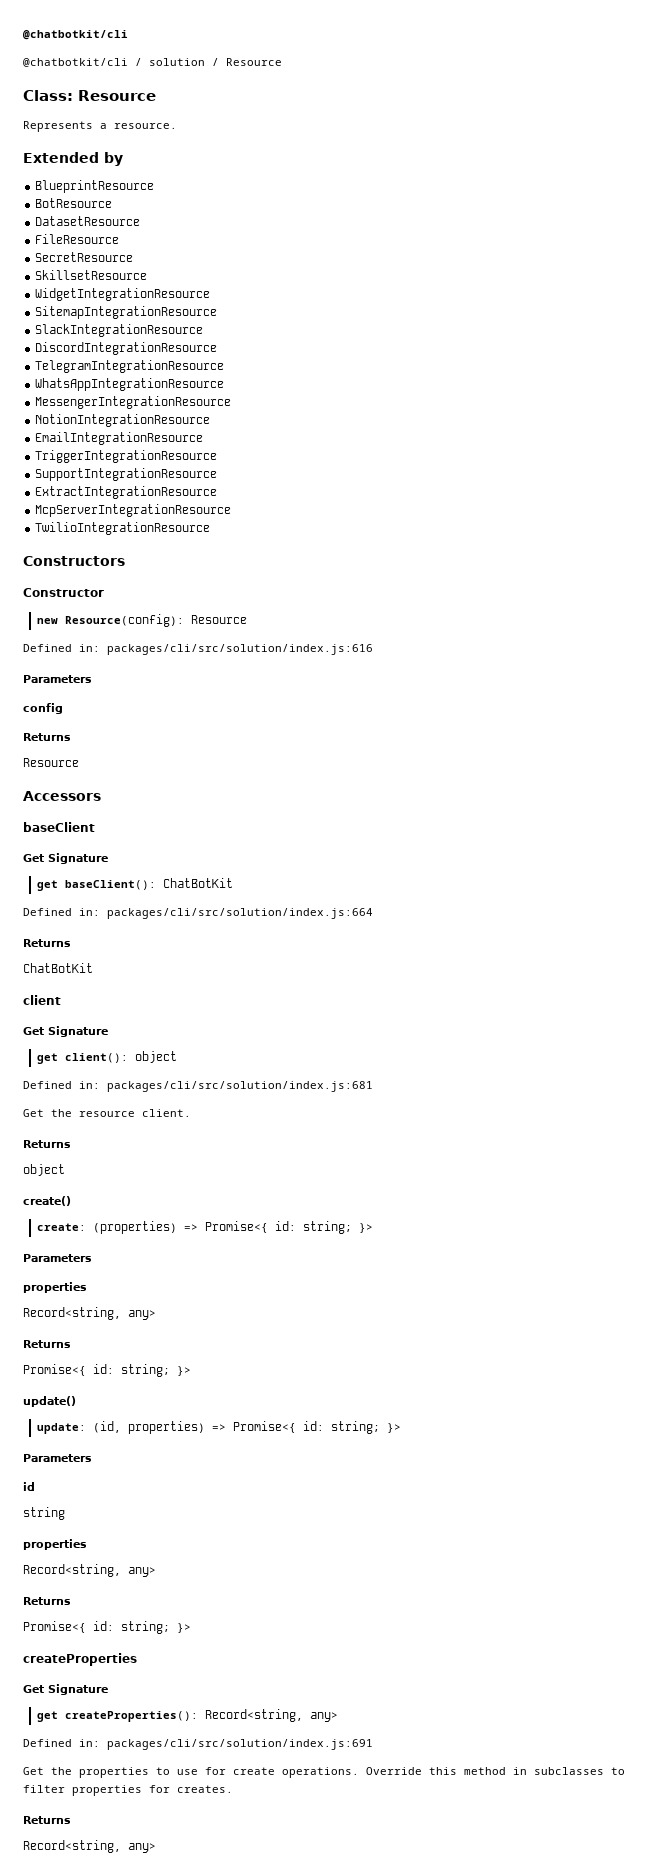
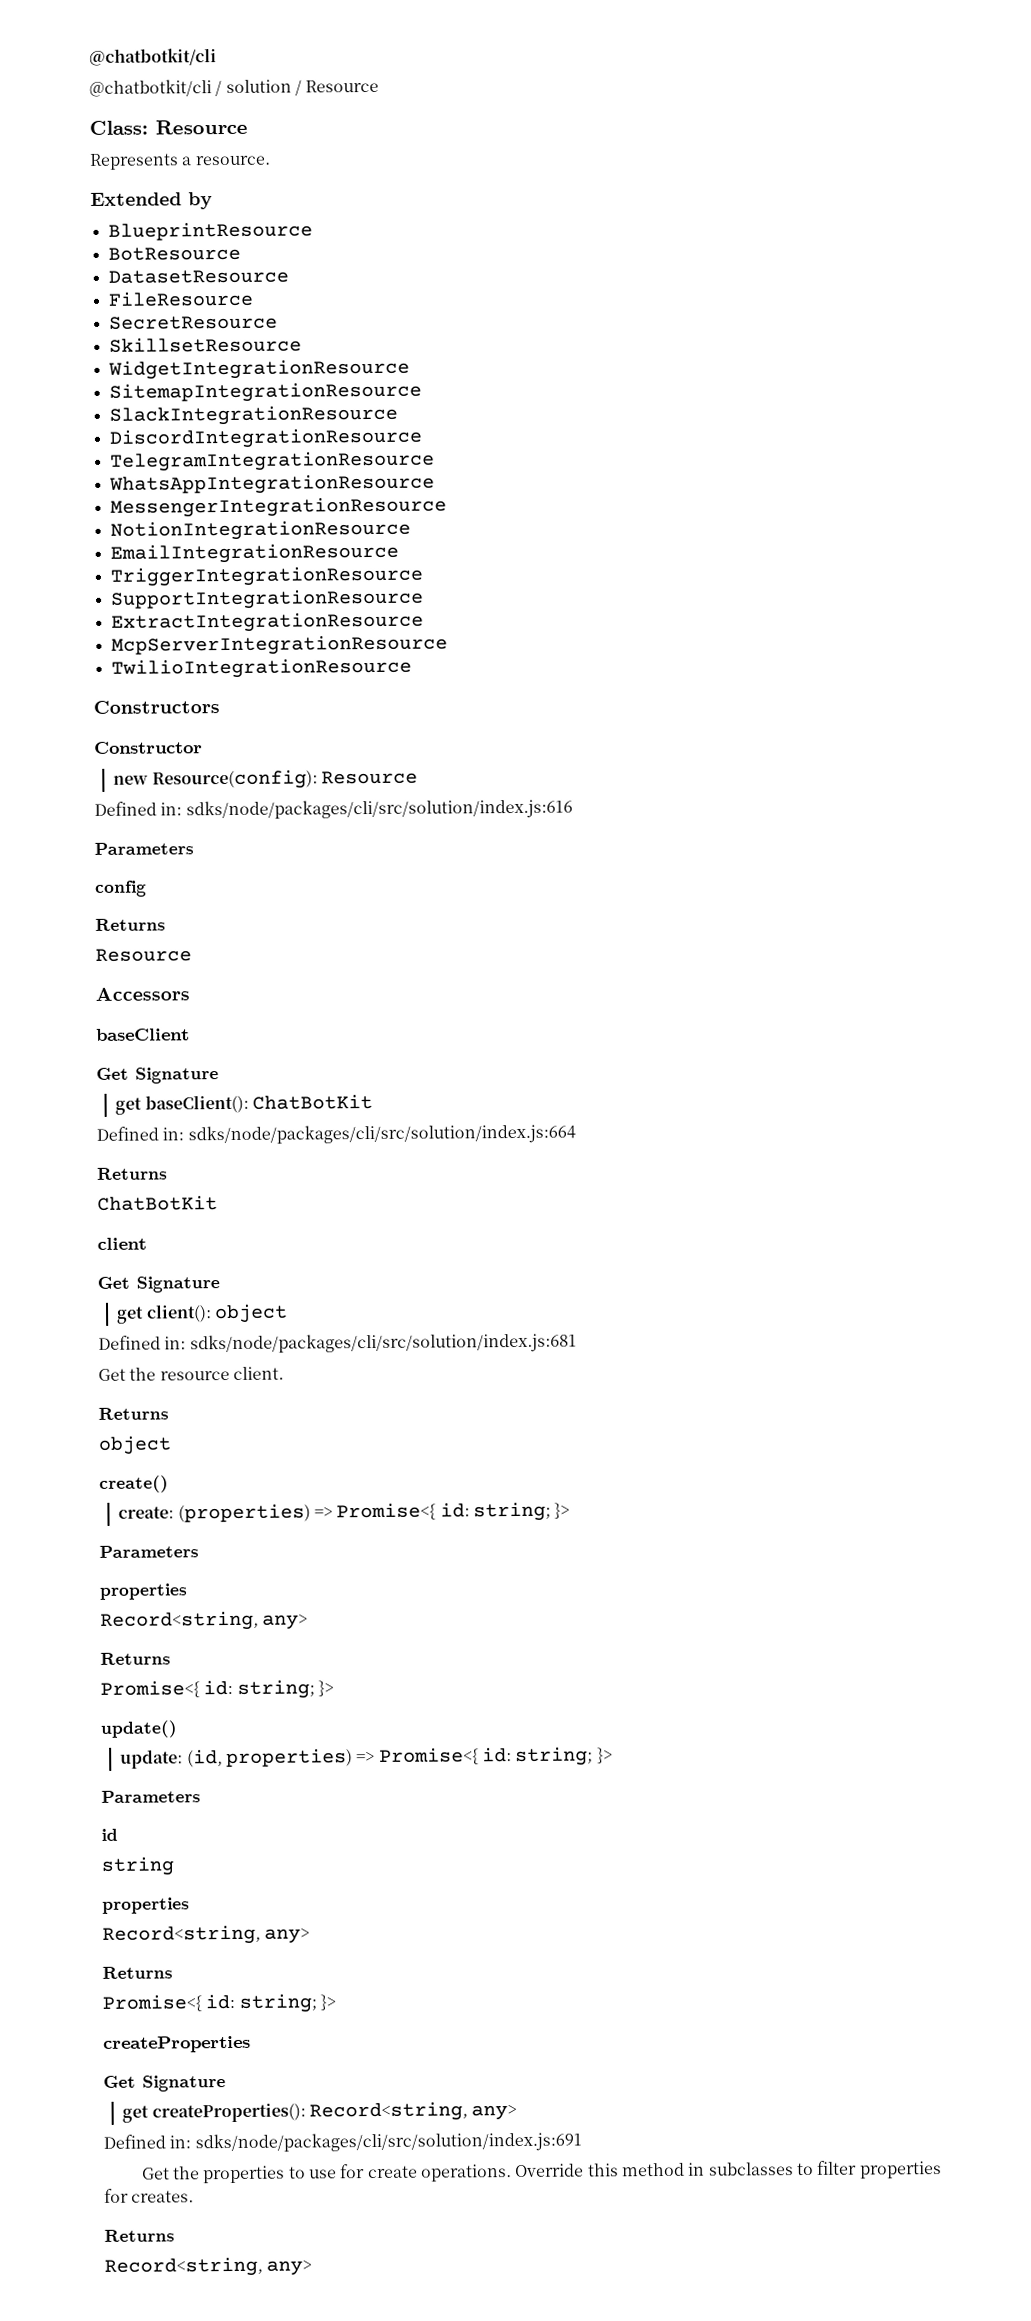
- Defined in: packages/cli/src/solution/index.js:616
+ Defined in: sdks/node/packages/cli/src/solution/index.js:616
- Defined in: packages/cli/src/solution/index.js:664
+ Defined in: sdks/node/packages/cli/src/solution/index.js:664
- Defined in: packages/cli/src/solution/index.js:681
+ Defined in: sdks/node/packages/cli/src/solution/index.js:681
- Defined in: packages/cli/src/solution/index.js:691
+ Defined in: sdks/node/packages/cli/src/solution/index.js:691

